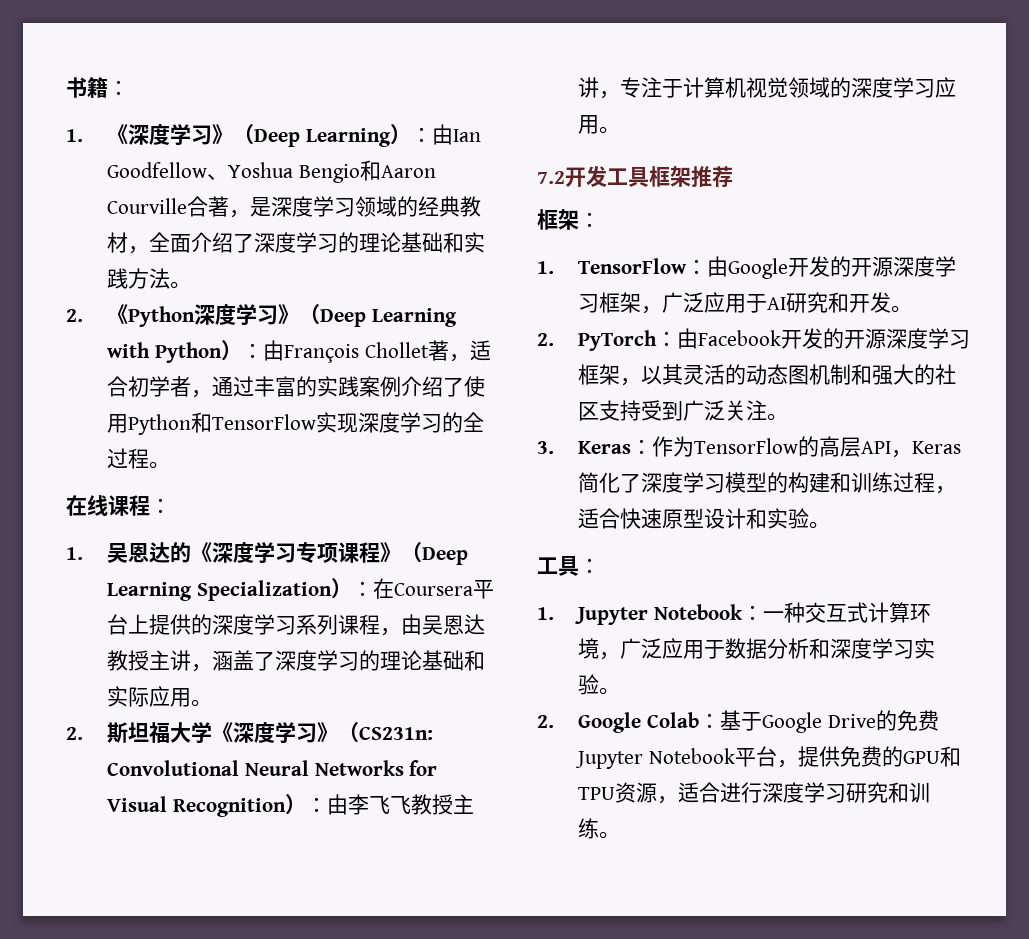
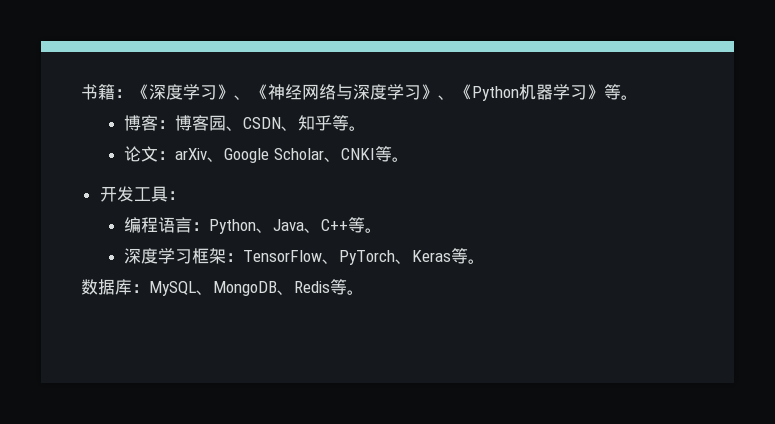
- 书籍：
- 1.《深度学习》（Deep Learning）：由Ian Goodfellow、Yoshua Bengio和Aaron Courville合著，是深度学习领域的经典教材，全面介绍了深度学习的理论基础和实践方法。
- 2.《Python深度学习》（Deep Learning with Python）：由François Chollet著，适合初学者，通过丰富的实践案例介绍了使用Python和TensorFlow实现深度学习的全过程。
- 在线课程：
- 1.吴恩达的《深度学习专项课程》（Deep Learning Specialization）：在Coursera平台上提供的深度学习系列课程，由吴恩达教授主讲，涵盖了深度学习的理论基础和实际应用。
- 2.斯坦福大学《深度学习》（CS231n: Convolutional Neural Networks for Visual Recognition）：由李飞飞教授主讲，专注于计算机视觉领域的深度学习应用。
- 7.2开发工具框架推荐
- 框架：
- 1. TensorFlow：由Google开发的开源深度学习框架，广泛应用于AI研究和开发。
- 2. PyTorch：由Facebook开发的开源深度学习框架，以其灵活的动态图机制和强大的社区支持受到广泛关注。
- 3. Keras：作为TensorFlow的高层API，Keras简化了深度学习模型的构建和训练过程，适合快速原型设计和实验。
- 工具：
- 1. Jupyter Notebook：一种交互式计算环境，广泛应用于数据分析和深度学习实验。
- 2. Google Colab：基于Google Drive的免费Jupyter Notebook平台，提供免费的GPU和TPU资源，适合进行深度学习研究和训练。
+ 书籍：《深度学习》、《神经网络与深度学习》、《Python机器学习》等。
+ 博客：博客园、CSDN、知乎等。
+ 论文：arXiv、Google Scholar、CNKI等。
+ 开发工具：
+ 编程语言：Python、Java、C++等。
+ 深度学习框架：TensorFlow、PyTorch、Keras等。
+ 数据库：MySQL、MongoDB、Redis等。

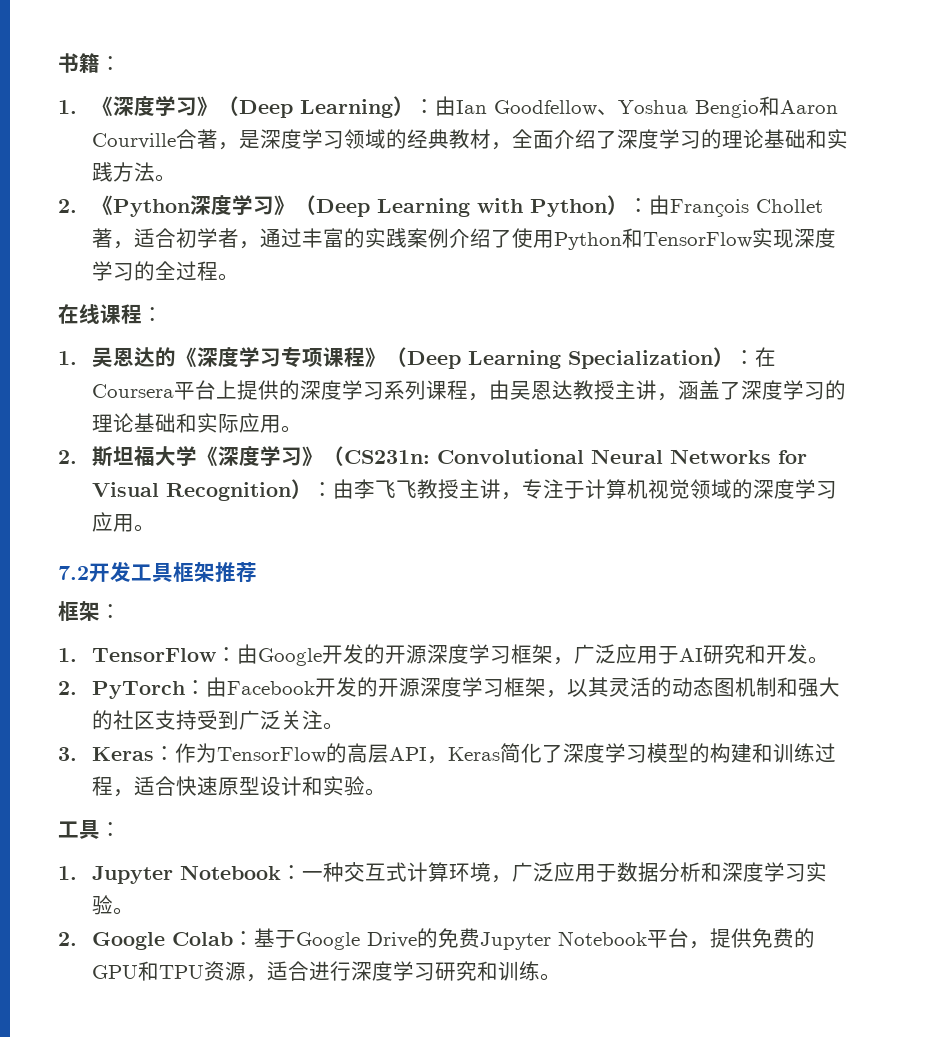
- 书籍：《深度学习》、《神经网络与深度学习》、《Python机器学习》等。
- 博客：博客园、CSDN、知乎等。
- 论文：arXiv、Google Scholar、CNKI等。
- 开发工具：
- 编程语言：Python、Java、C++等。
- 深度学习框架：TensorFlow、PyTorch、Keras等。
- 数据库：MySQL、MongoDB、Redis等。
+ 书籍：
+ 1.《深度学习》（Deep Learning）：由Ian Goodfellow、Yoshua Bengio和Aaron Courville合著，是深度学习领域的经典教材，全面介绍了深度学习的理论基础和实践方法。
+ 2.《Python深度学习》（Deep Learning with Python）：由François Chollet著，适合初学者，通过丰富的实践案例介绍了使用Python和TensorFlow实现深度学习的全过程。
+ 在线课程：
+ 1.吴恩达的《深度学习专项课程》（Deep Learning Specialization）：在Coursera平台上提供的深度学习系列课程，由吴恩达教授主讲，涵盖了深度学习的理论基础和实际应用。
+ 2.斯坦福大学《深度学习》（CS231n: Convolutional Neural Networks for Visual Recognition）：由李飞飞教授主讲，专注于计算机视觉领域的深度学习应用。
+ 7.2开发工具框架推荐
+ 框架：
+ 1. TensorFlow：由Google开发的开源深度学习框架，广泛应用于AI研究和开发。
+ 2. PyTorch：由Facebook开发的开源深度学习框架，以其灵活的动态图机制和强大的社区支持受到广泛关注。
+ 3. Keras：作为TensorFlow的高层API，Keras简化了深度学习模型的构建和训练过程，适合快速原型设计和实验。
+ 工具：
+ 1. Jupyter Notebook：一种交互式计算环境，广泛应用于数据分析和深度学习实验。
+ 2. Google Colab：基于Google Drive的免费Jupyter Notebook平台，提供免费的GPU和TPU资源，适合进行深度学习研究和训练。

